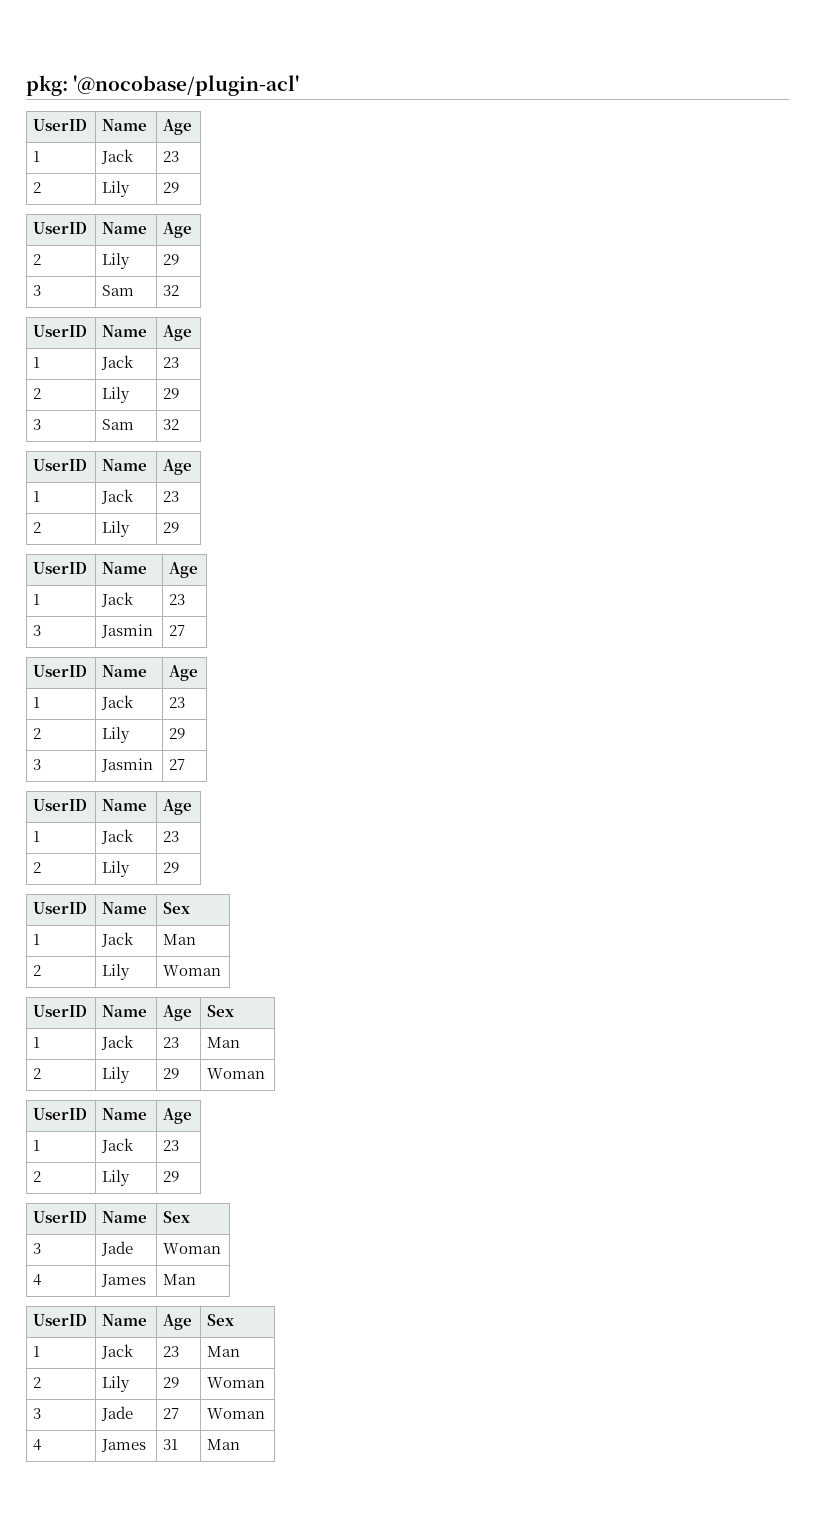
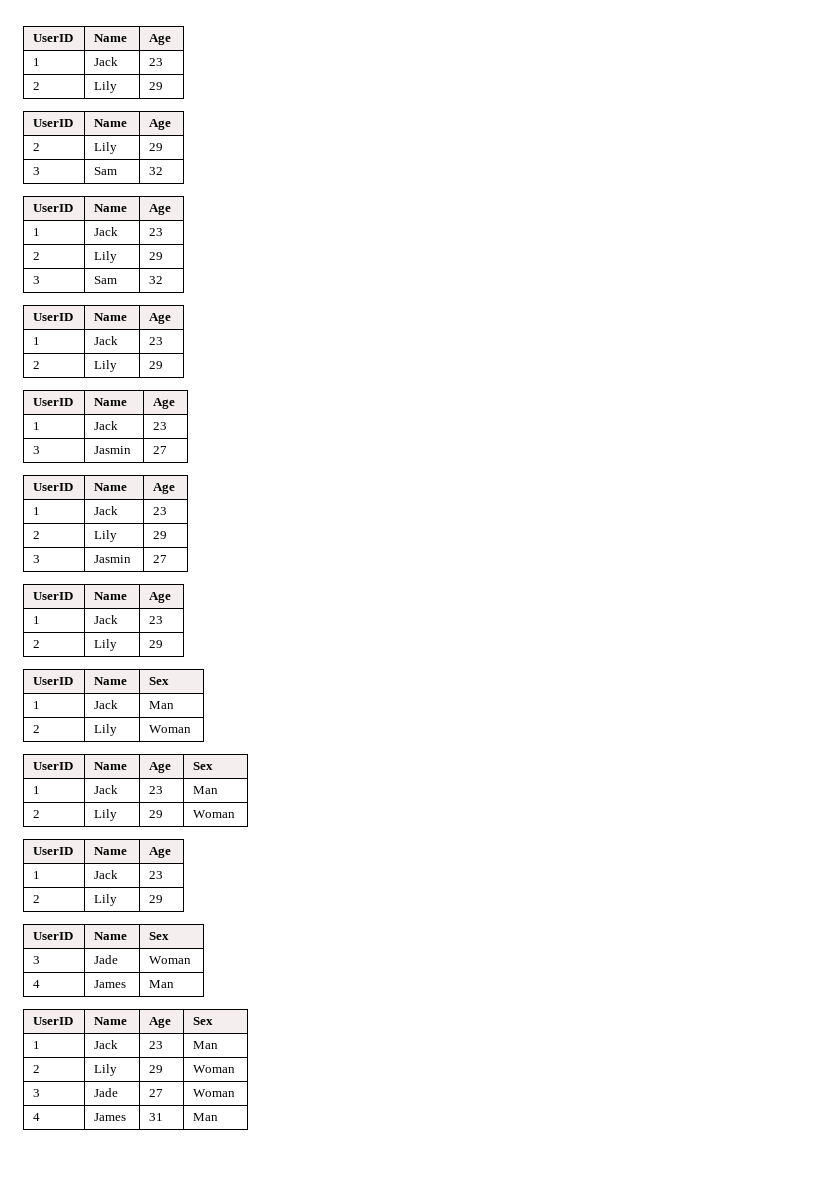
- pkg: '@nocobase/plugin-acl'

